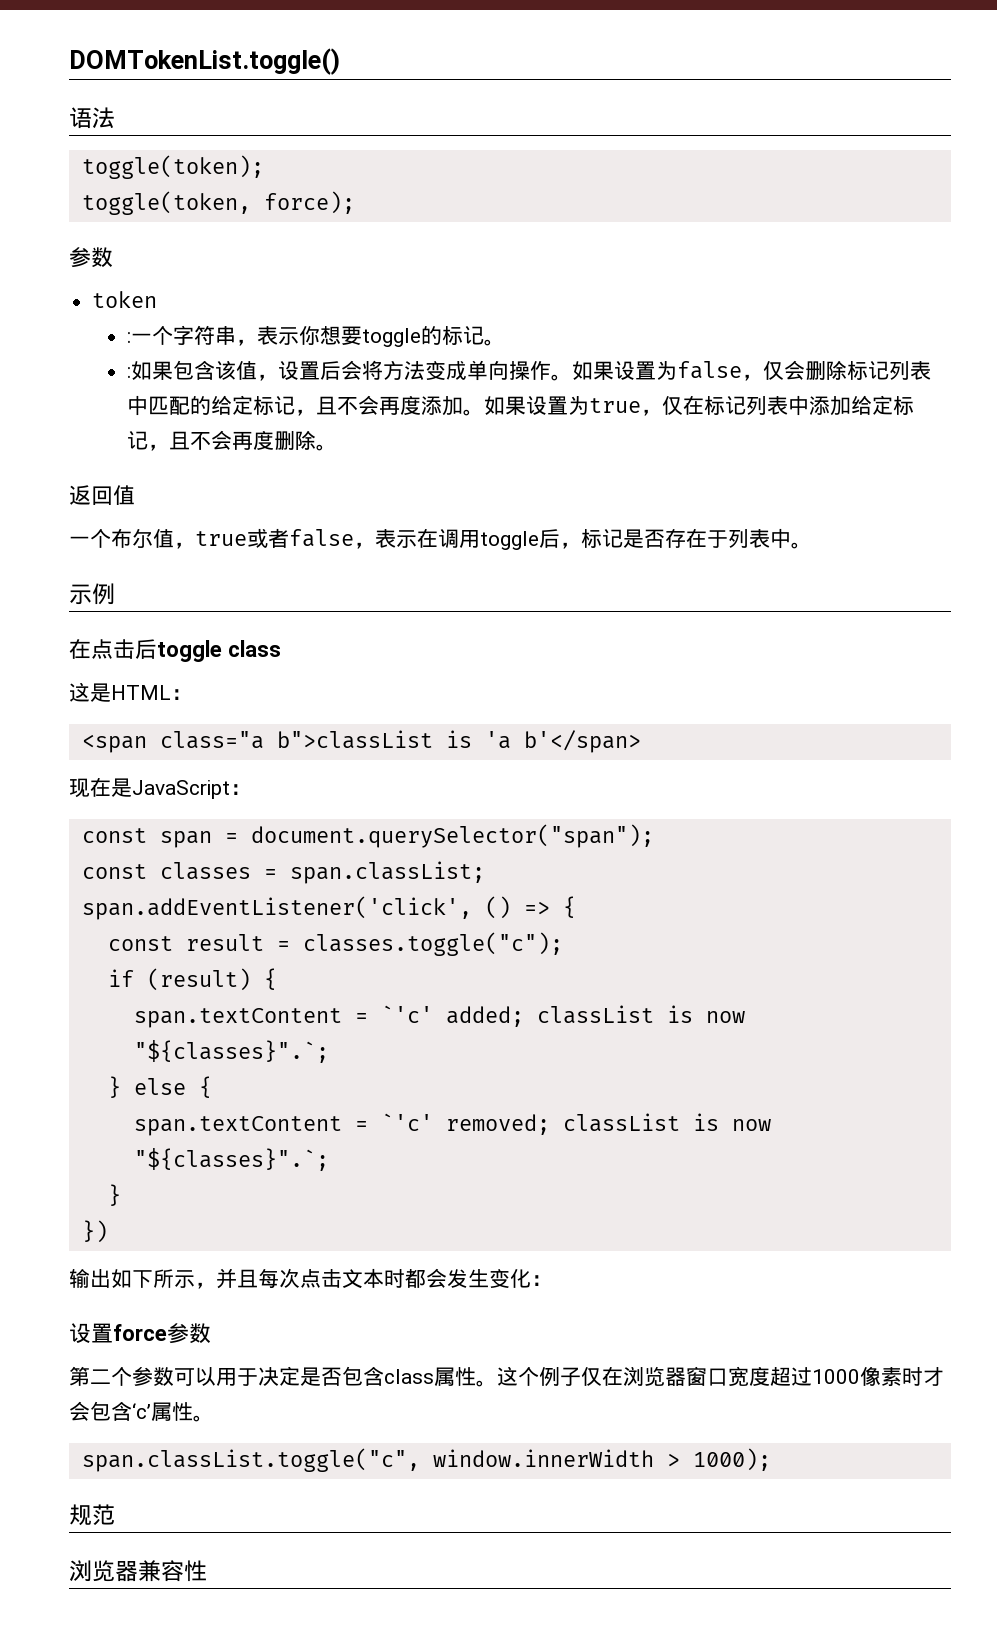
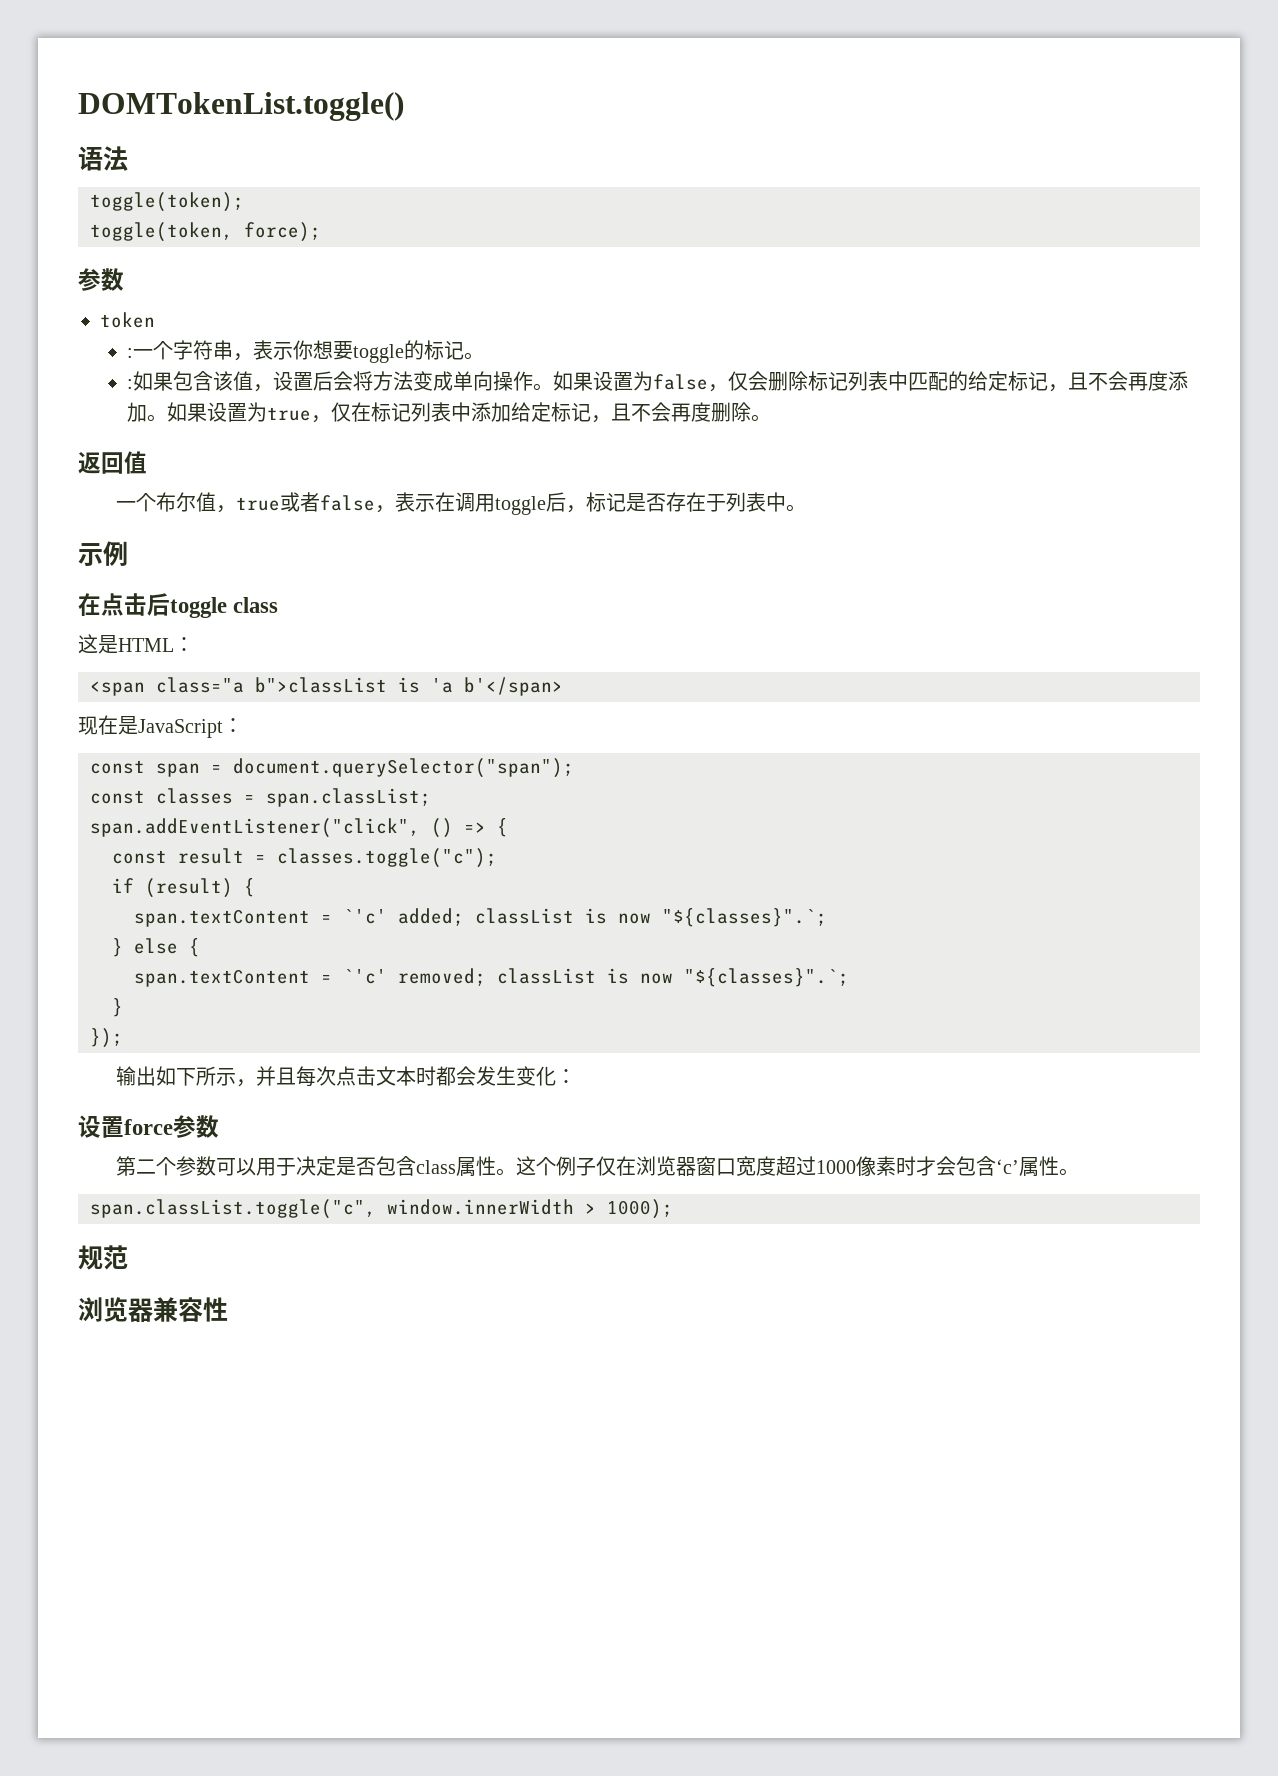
- span.addEventListener('click', () => {
+ span.addEventListener("click", () => {
- })
+ });

